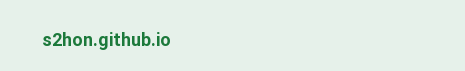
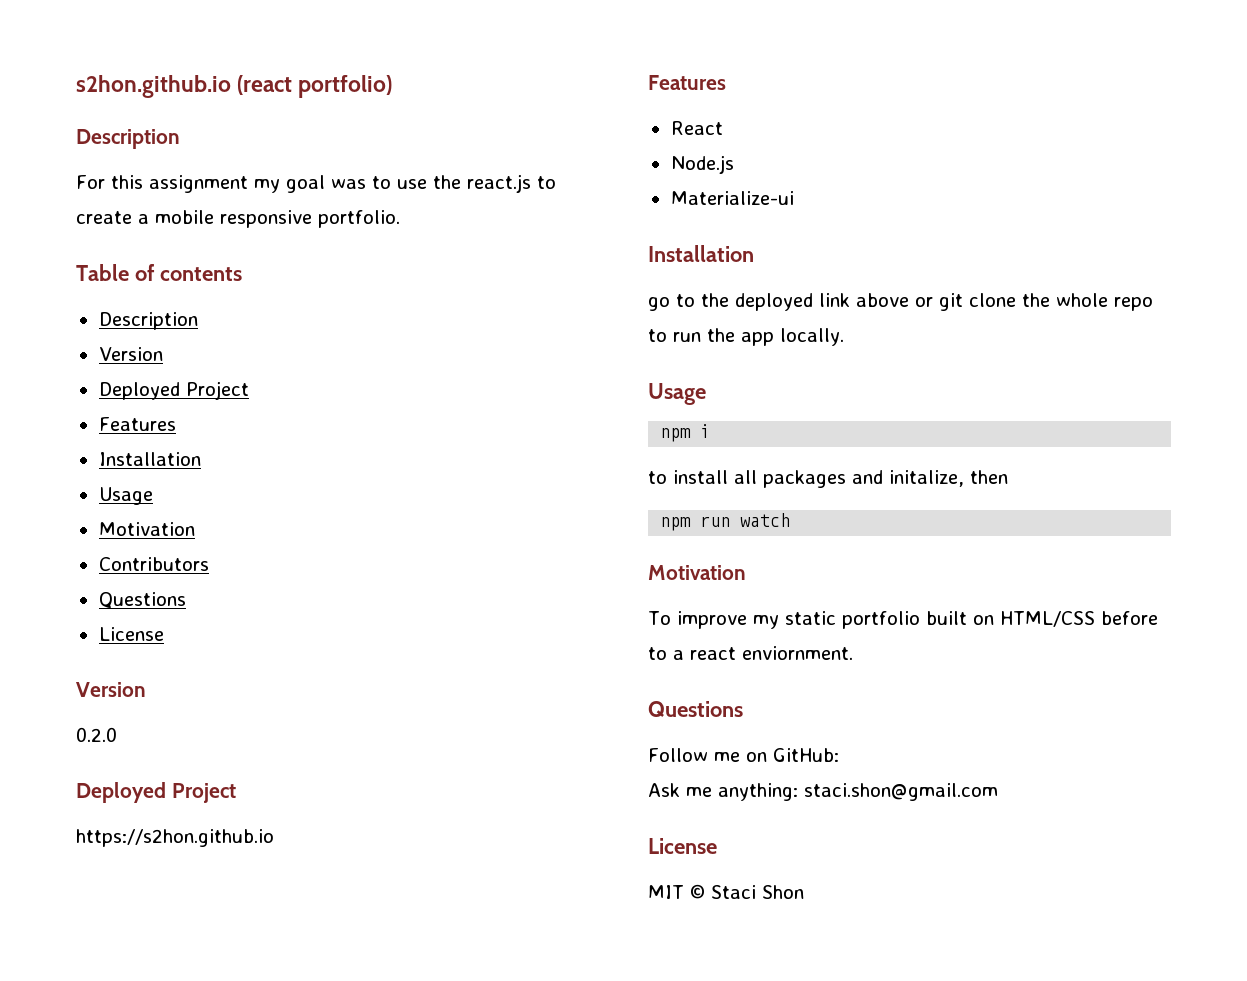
- s2hon.github.io
+ s2hon.github.io (react portfolio)
+ Description
+ For this assignment my goal was to use the react.js to create a mobile responsive portfolio.
+ Table of contents
+ Description
+ Version
+ Deployed Project
+ Features
+ Installation
+ Usage
+ Motivation
+ Contributors
+ Questions
+ License
+ Version
+ 0.2.0
+ Deployed Project
+ https://s2hon.github.io
+ Features
+ React
+ Node.js
+ Materialize-ui
+ Installation
+ go to the deployed link above or git clone the whole repo to run the app locally.
+ Usage
+ npm i
+ to install all packages and initalize, then
+ npm run watch
+ Motivation
+ To improve my static portfolio built on HTML/CSS before to a react enviornment.
+ Questions
+ Follow me on GitHub:
+ Ask me anything: staci.shon@gmail.com
+ License
+ MIT © Staci Shon

